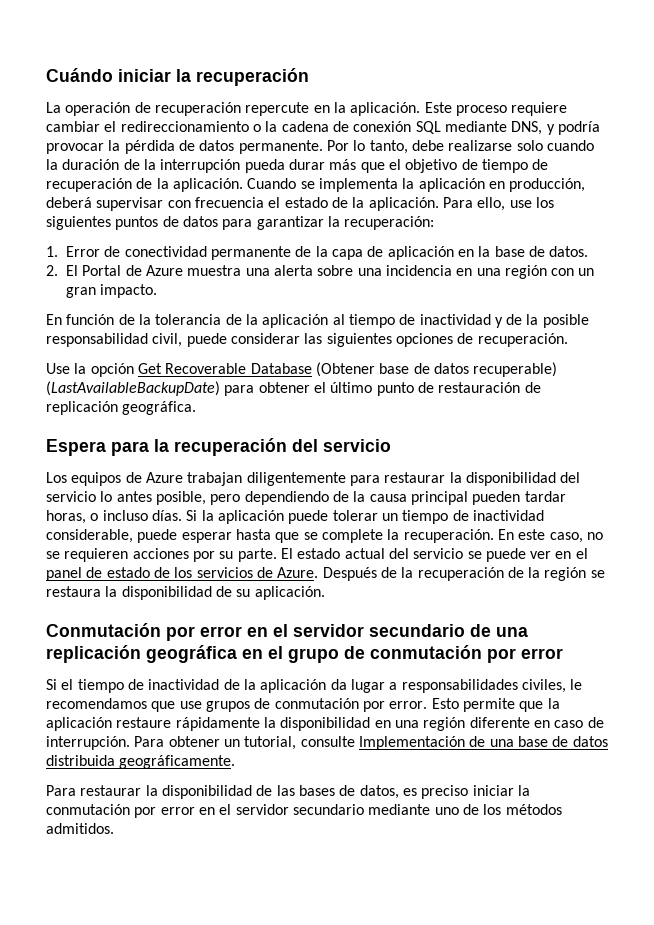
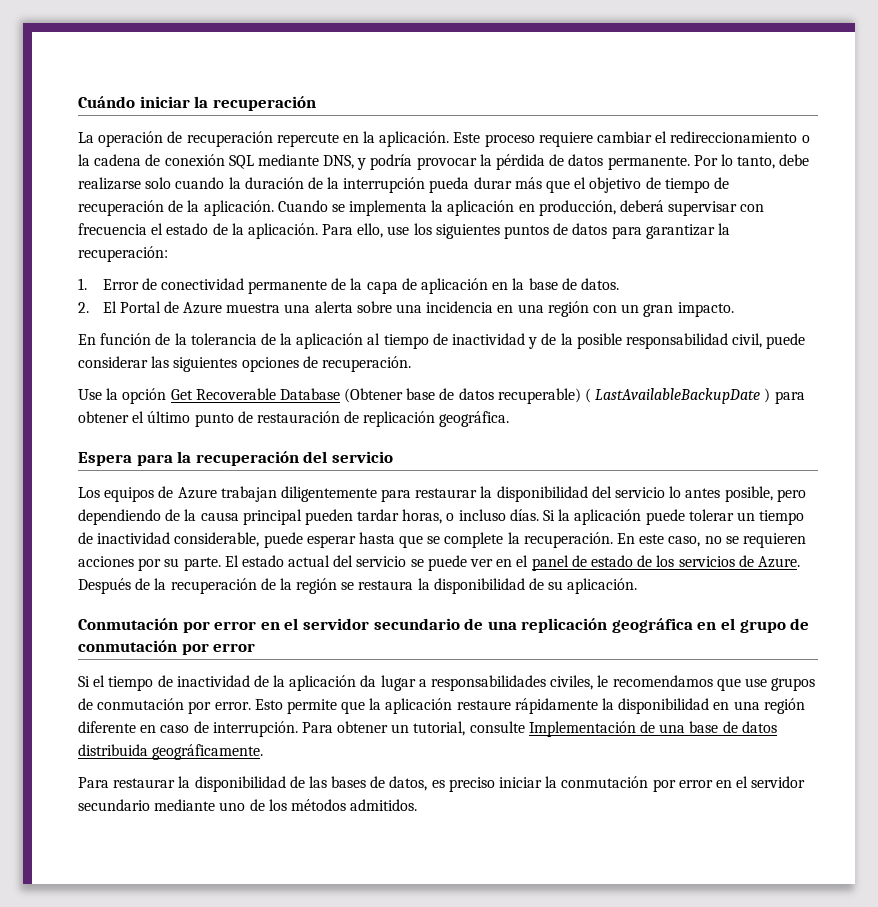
- Use la opción Get Recoverable Database (Obtener base de datos recuperable) (LastAvailableBackupDate) para obtener el último punto de restauración de replicación geográfica.
+ Use la opción Get Recoverable Database (Obtener base de datos recuperable) ( LastAvailableBackupDate ) para obtener el último punto de restauración de replicación geográfica.

